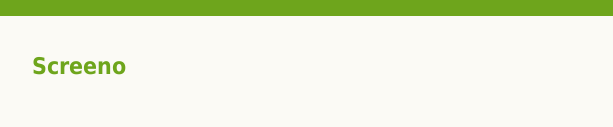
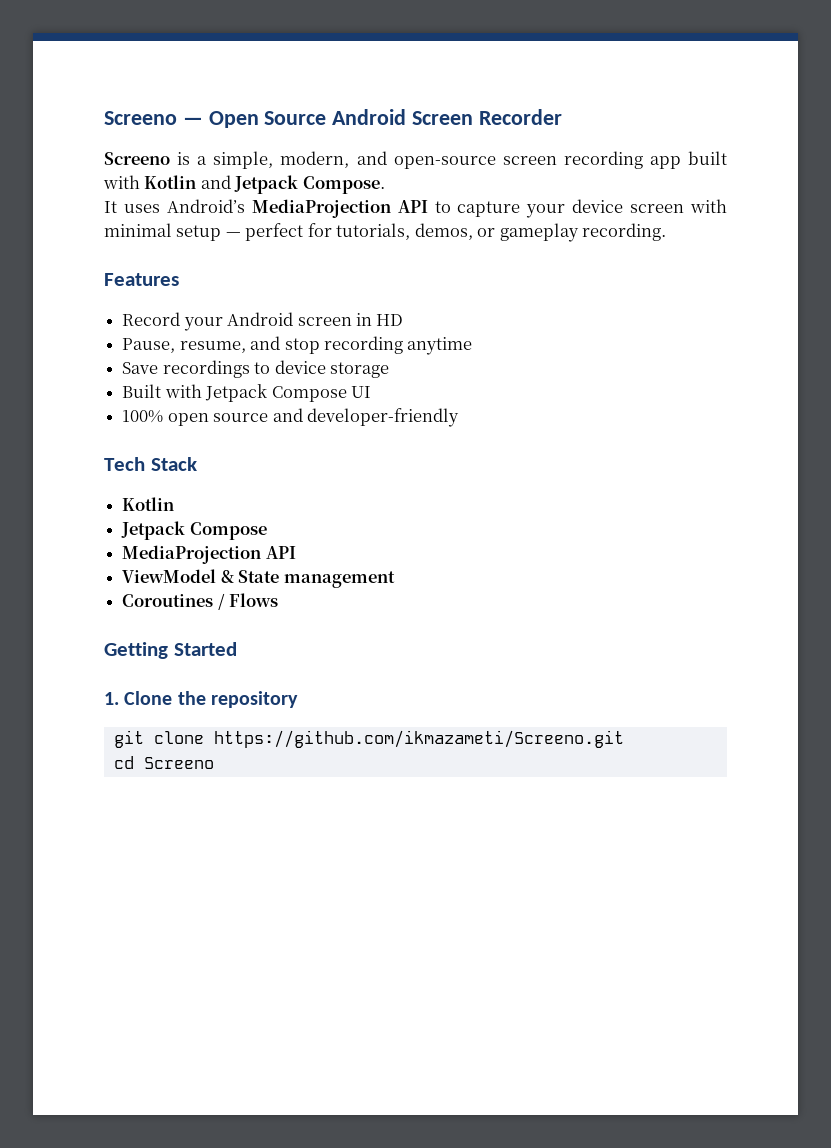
- Screeno
+ Screeno — Open Source Android Screen Recorder
+ Screeno is a simple, modern, and open-source screen recording app built with Kotlin and Jetpack Compose.
+ It uses Android’s MediaProjection API to capture your device screen with minimal setup — perfect for tutorials, demos, or gameplay recording.
+ Features
+ Record your Android screen in HD
+ Pause, resume, and stop recording anytime
+ Save recordings to device storage
+ Built with Jetpack Compose UI
+ 100% open source and developer-friendly
+ Tech Stack
+ Kotlin
+ Jetpack Compose
+ MediaProjection API
+ ViewModel & State management
+ Coroutines / Flows
+ Getting Started
+ 1. Clone the repository
+ git clone https://github.com/ikmazameti/Screeno.git
+ cd Screeno

